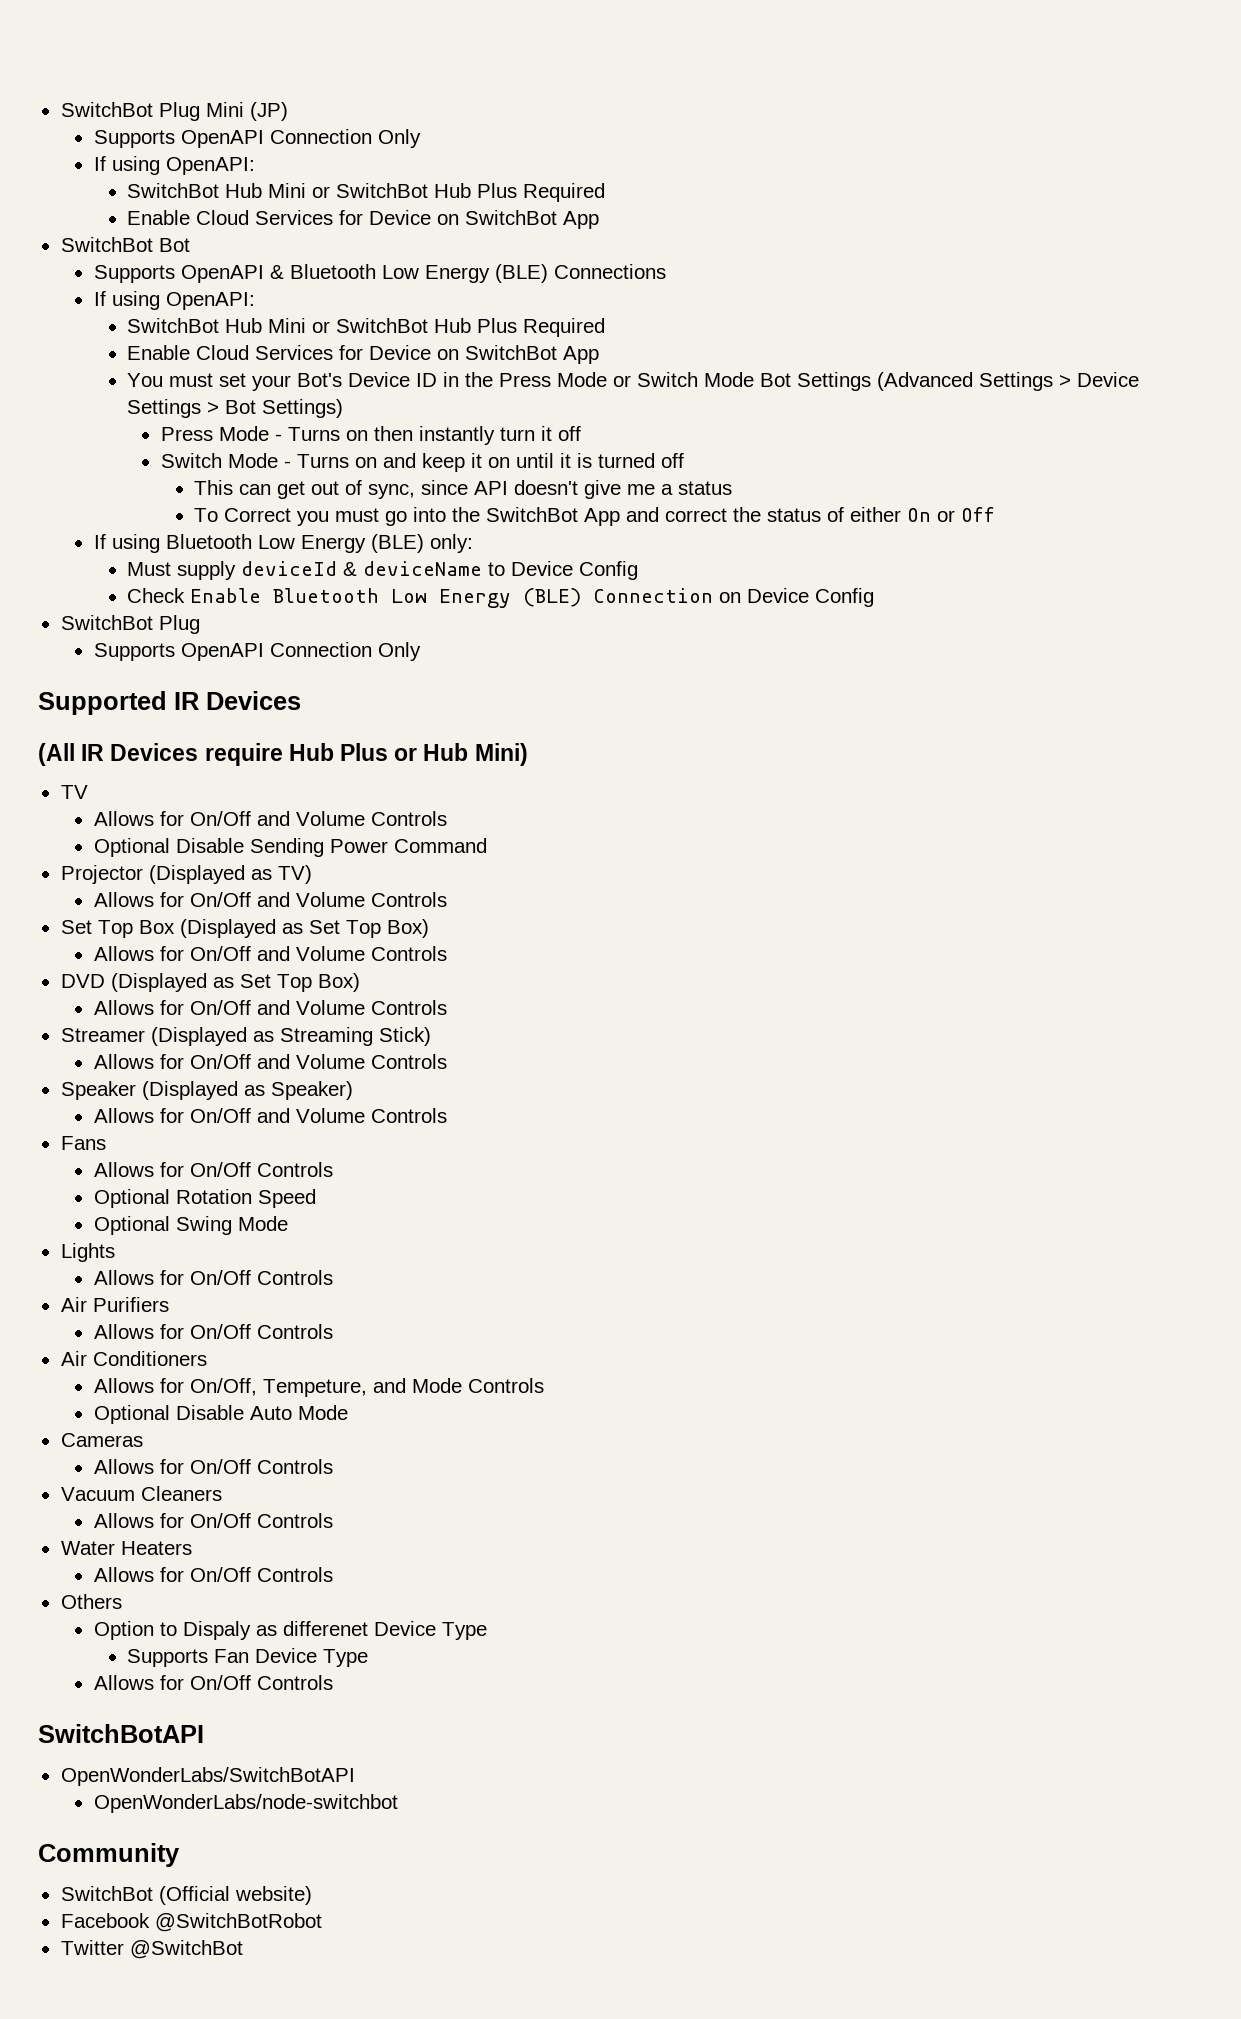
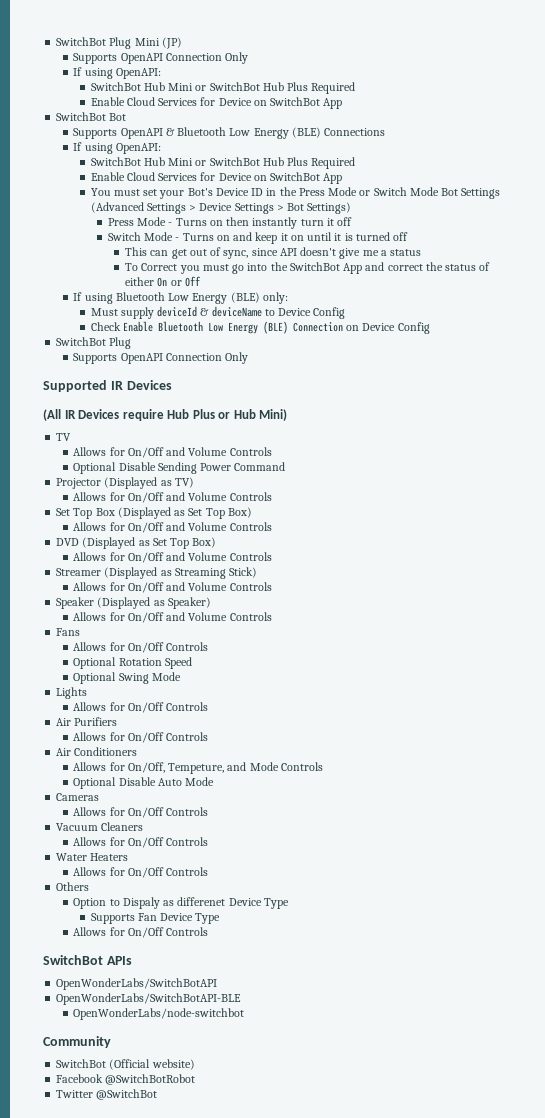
- SwitchBotAPI
+ SwitchBot APIs
+ OpenWonderLabs/SwitchBotAPI-BLE

